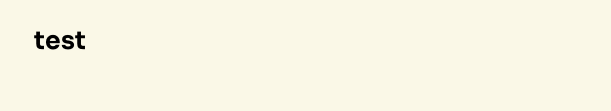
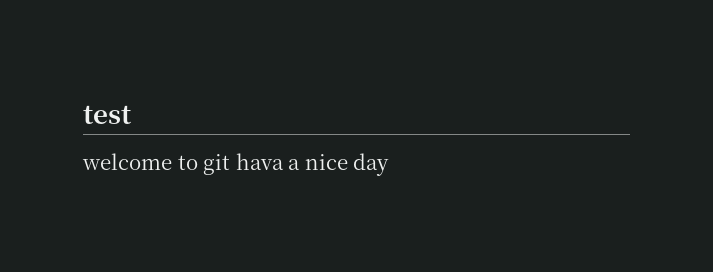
+ welcome to git hava a nice day

